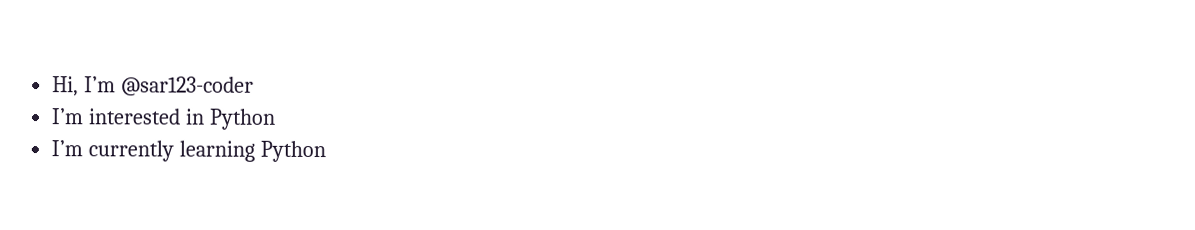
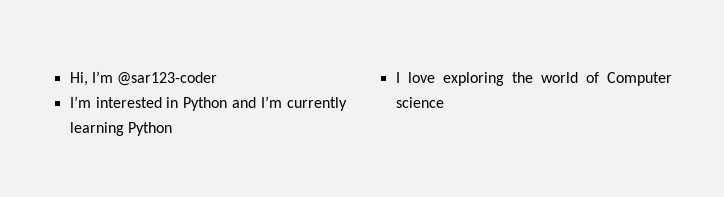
- I’m interested in Python
- I’m currently learning Python
+ I’m interested in Python and I’m currently learning Python
+ I love exploring the world of Computer science

